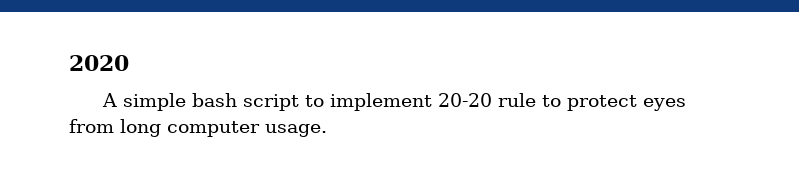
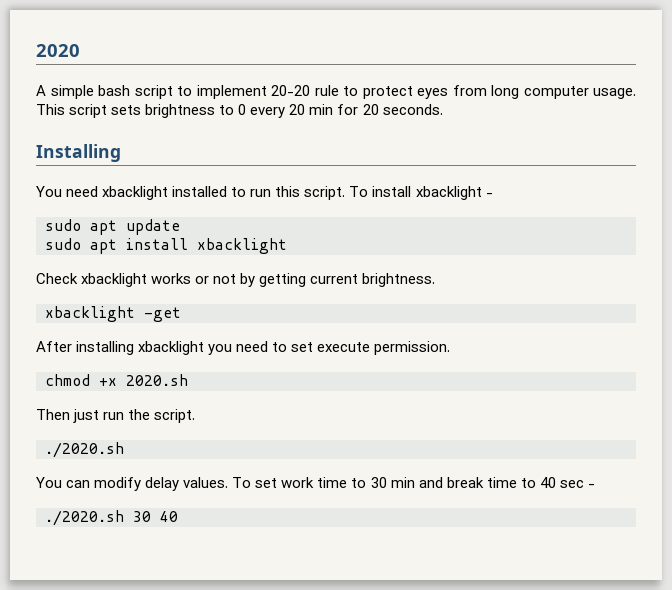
+ This script sets brightness to 0 every 20 min for 20 seconds.
+ Installing
+ You need xbacklight installed to run this script. To install xbacklight -
+ sudo apt update
+ sudo apt install xbacklight
+ Check xbacklight works or not by getting current brightness.
+ xbacklight -get
+ After installing xbacklight you need to set execute permission.
+ chmod +x 2020.sh
+ Then just run the script.
+ ./2020.sh
+ You can modify delay values. To set work time to 30 min and break time to 40 sec -
+ ./2020.sh 30 40

